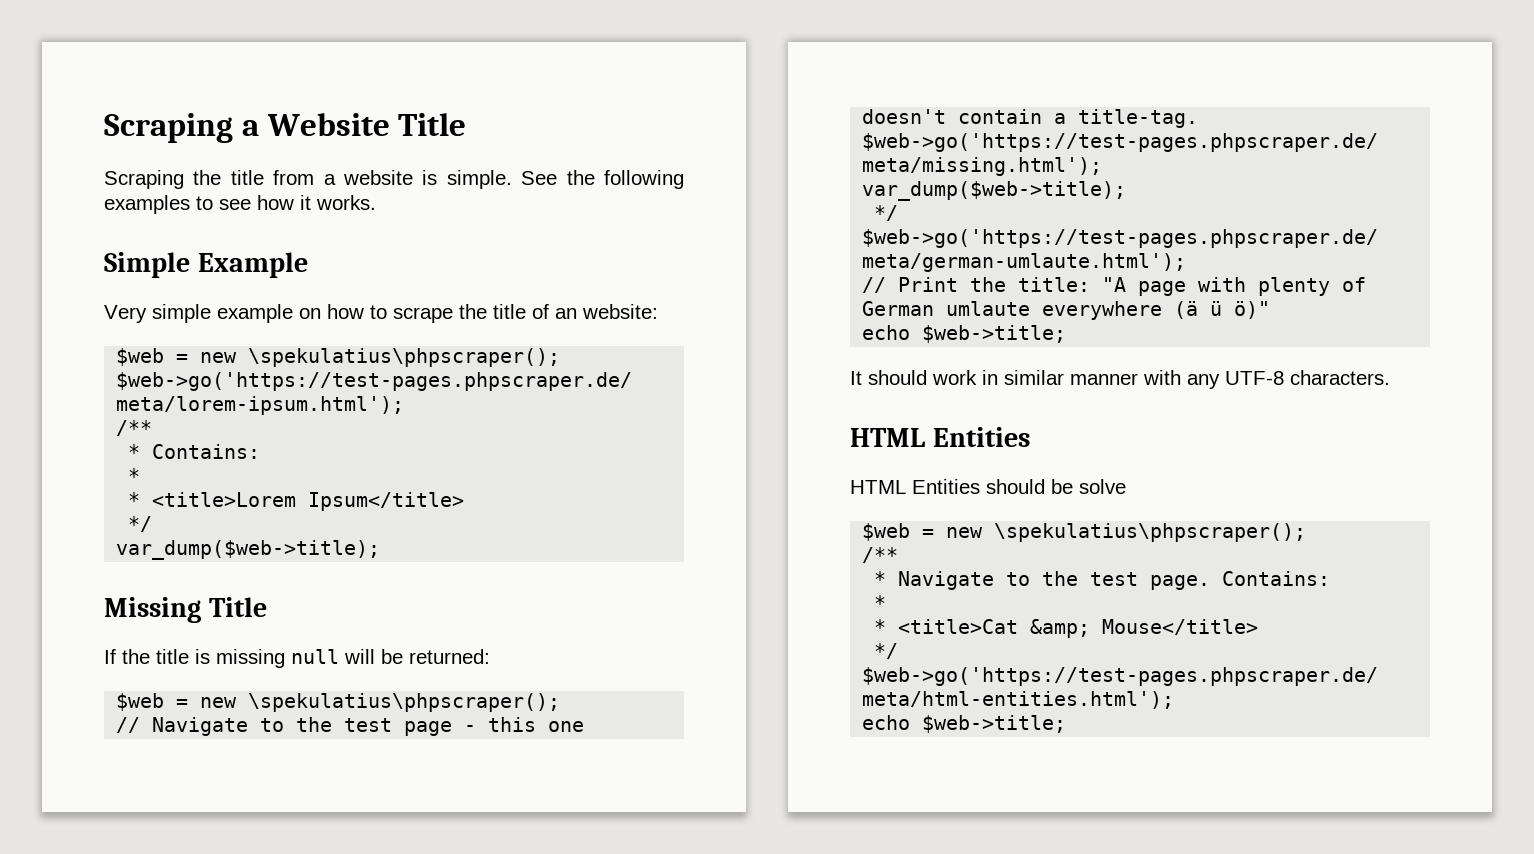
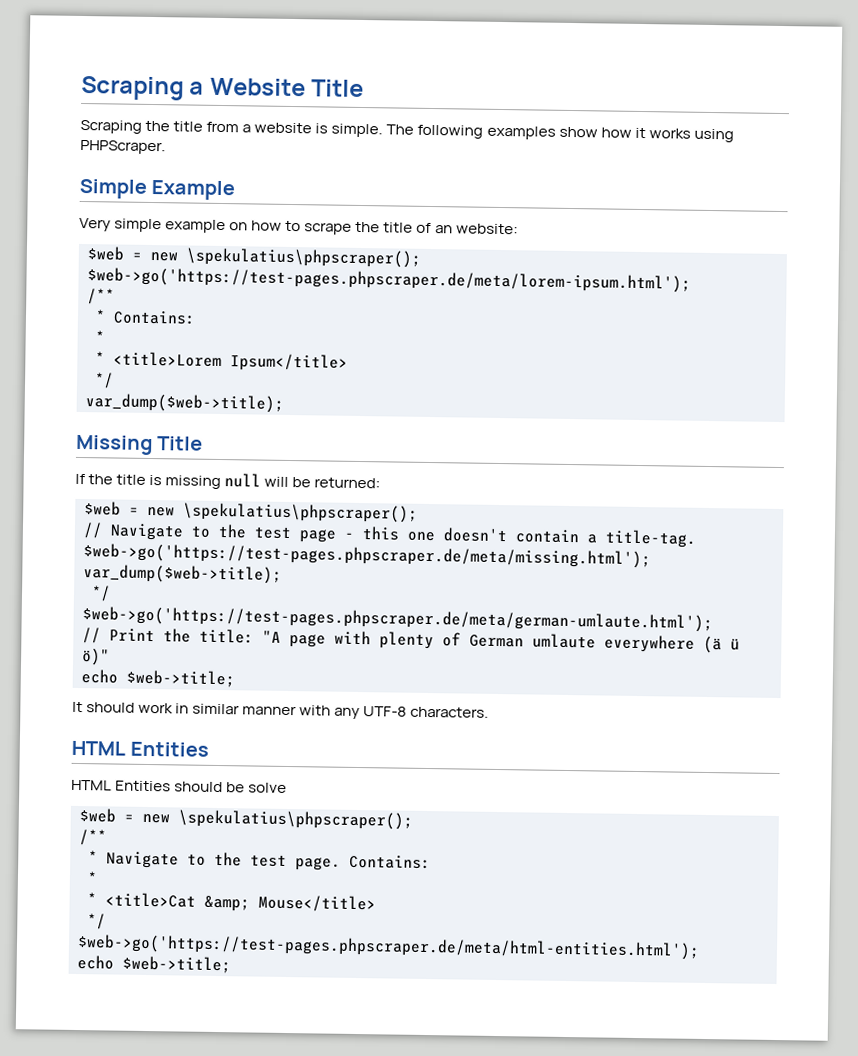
- See the following examples to see how it works.
+ The following examples show how it works using PHPScraper.

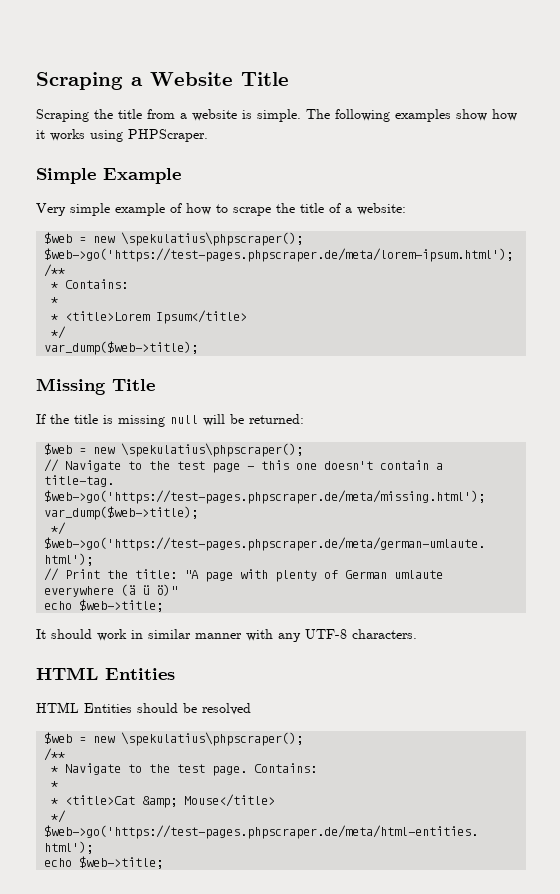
- Very simple example on how to scrape the title of an website:
+ Very simple example of how to scrape the title of a website:
- HTML Entities should be solve
+ HTML Entities should be resolved

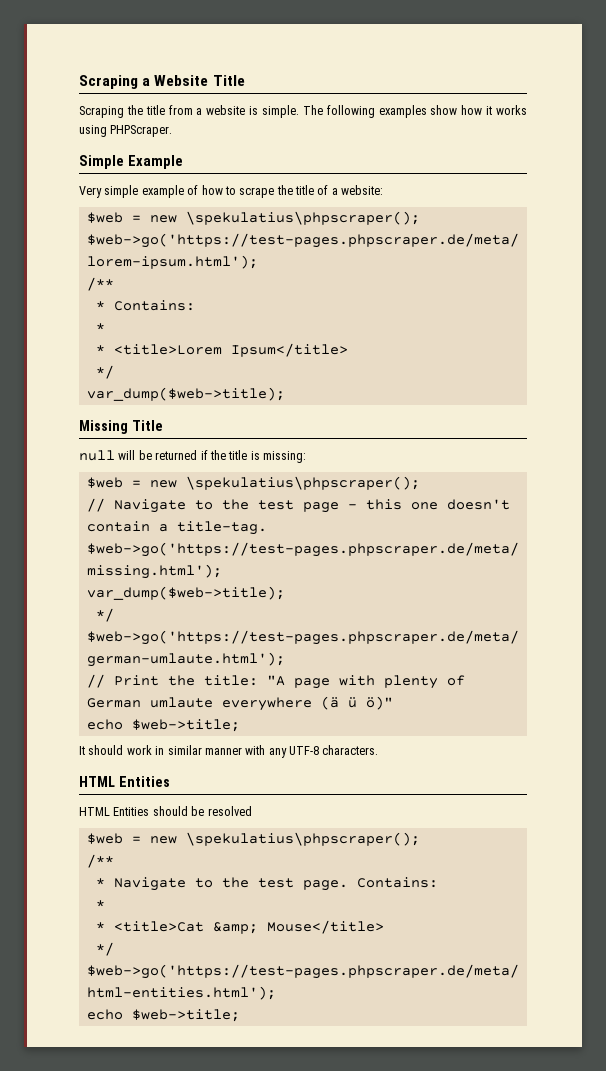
- If the title is missing null will be returned:
+ null will be returned if the title is missing:

